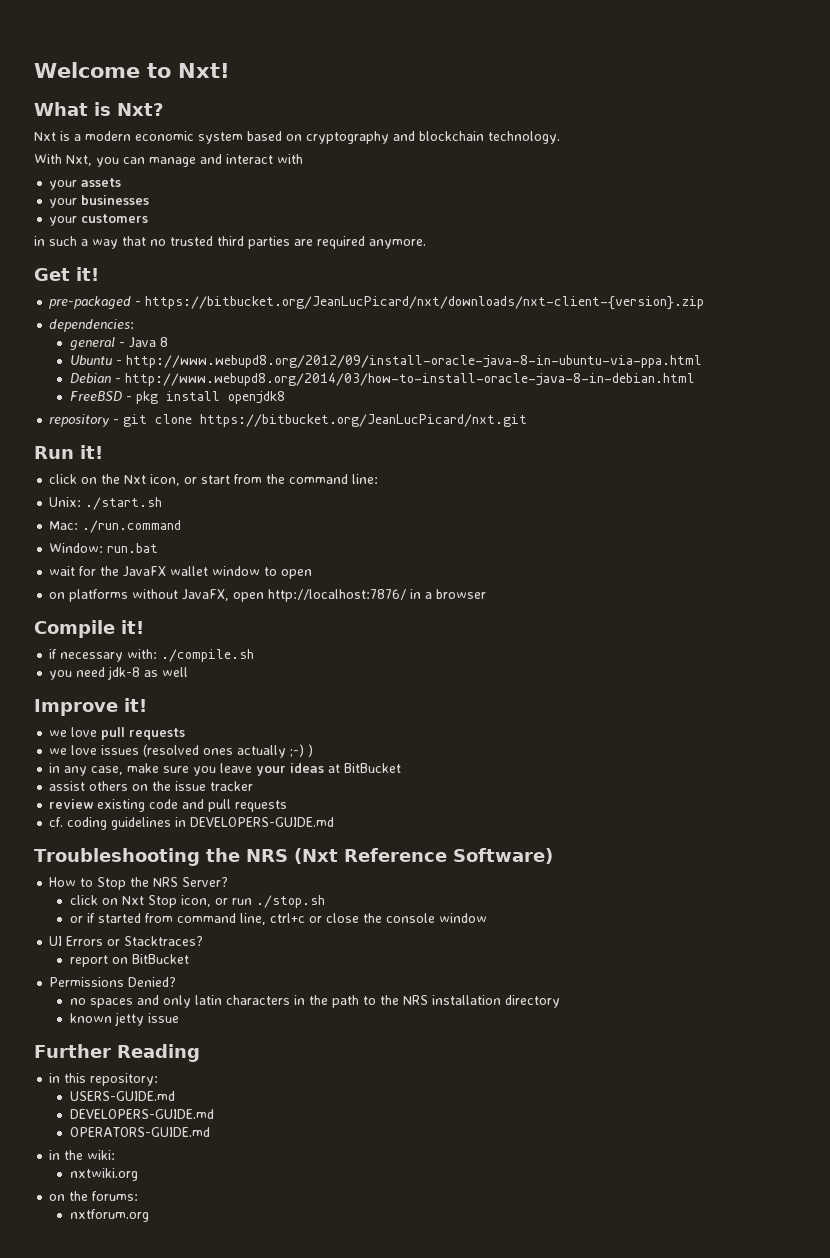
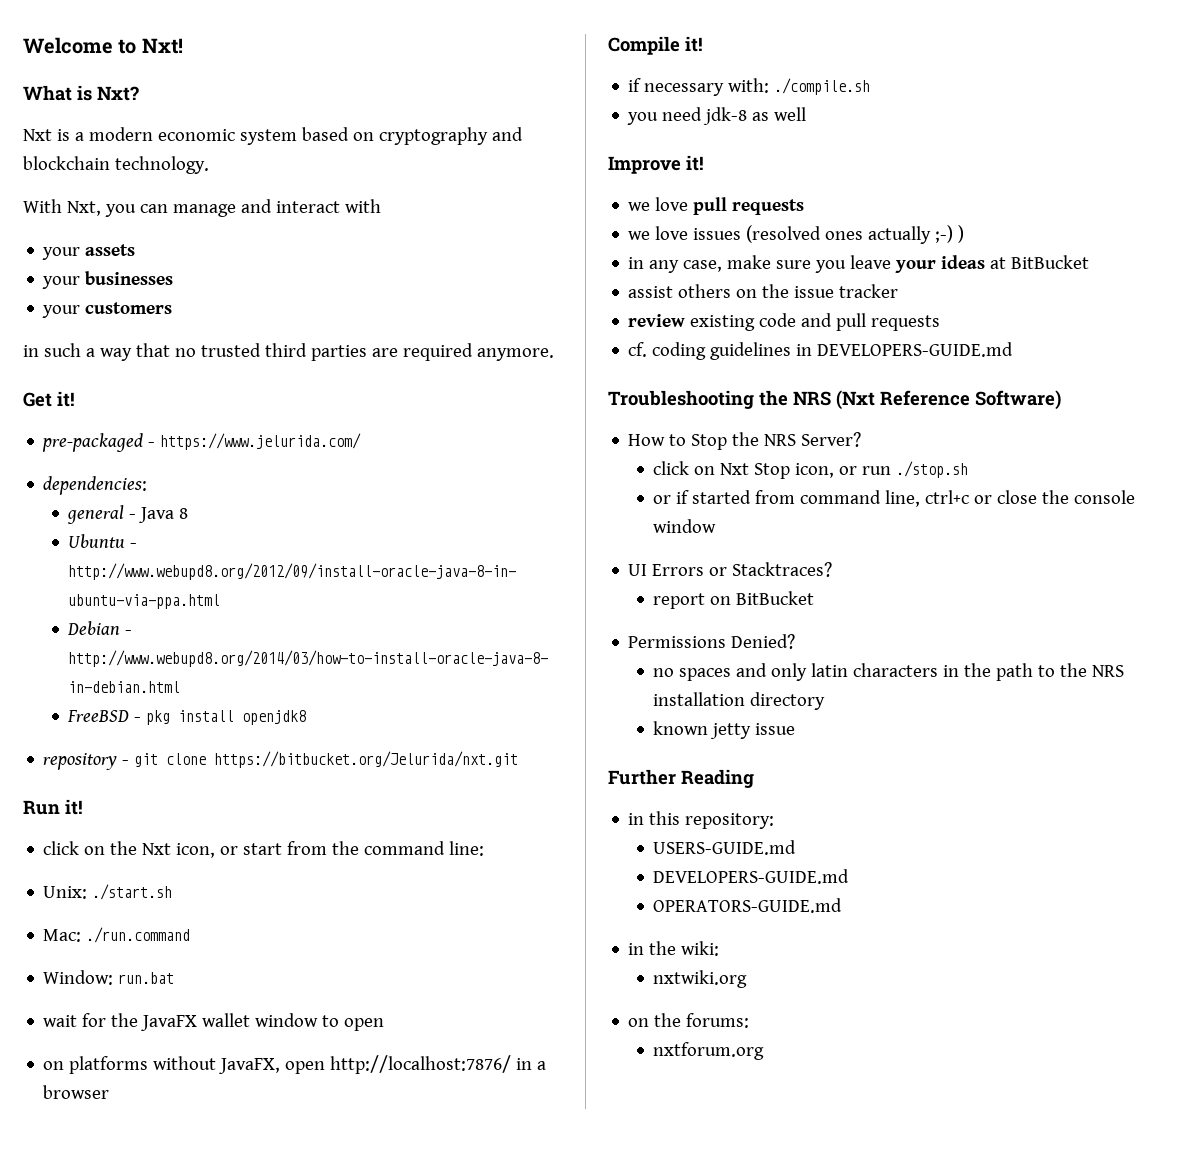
- pre-packaged - https://bitbucket.org/JeanLucPicard/nxt/downloads/nxt-client-{version}.zip
+ pre-packaged - https://www.jelurida.com/
- repository - git clone https://bitbucket.org/JeanLucPicard/nxt.git
+ repository - git clone https://bitbucket.org/Jelurida/nxt.git

